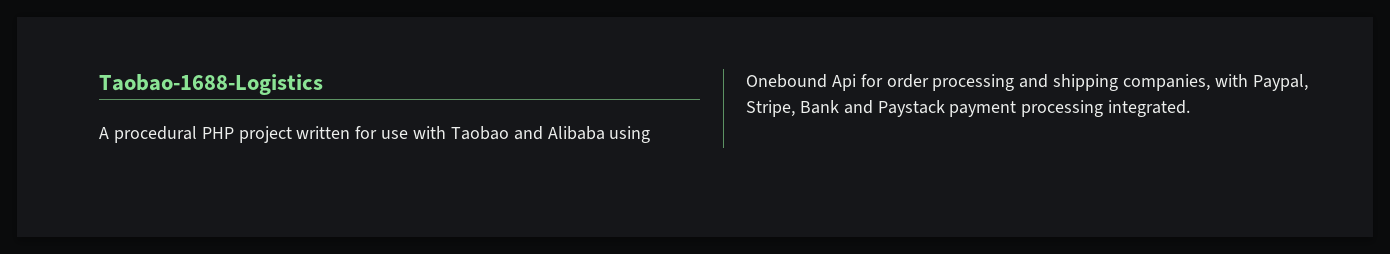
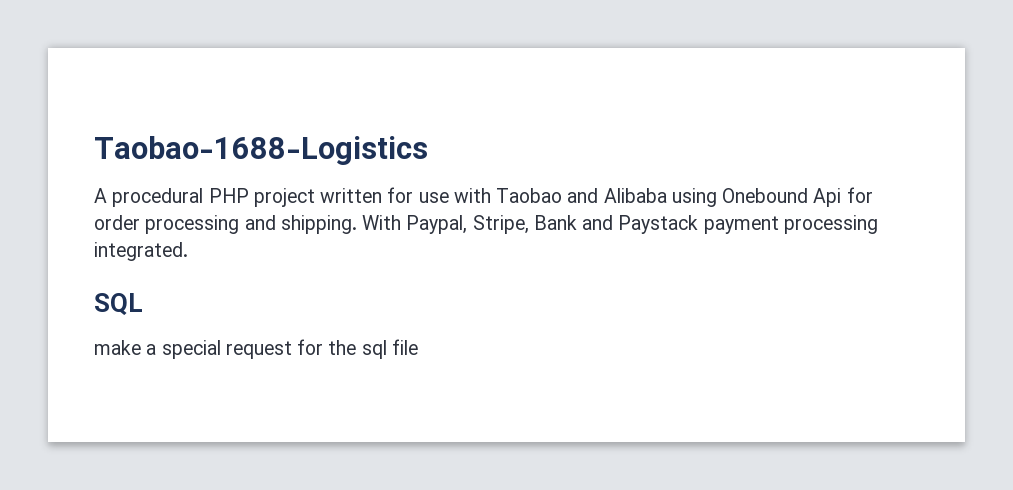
- A procedural PHP project written for use with Taobao and Alibaba using Onebound Api for order processing and shipping companies, with Paypal, Stripe, Bank and Paystack payment processing integrated.
+ A procedural PHP project written for use with Taobao and Alibaba using Onebound Api for order processing and shipping. With Paypal, Stripe, Bank and Paystack payment processing integrated.
+ SQL
+ make a special request for the sql file

